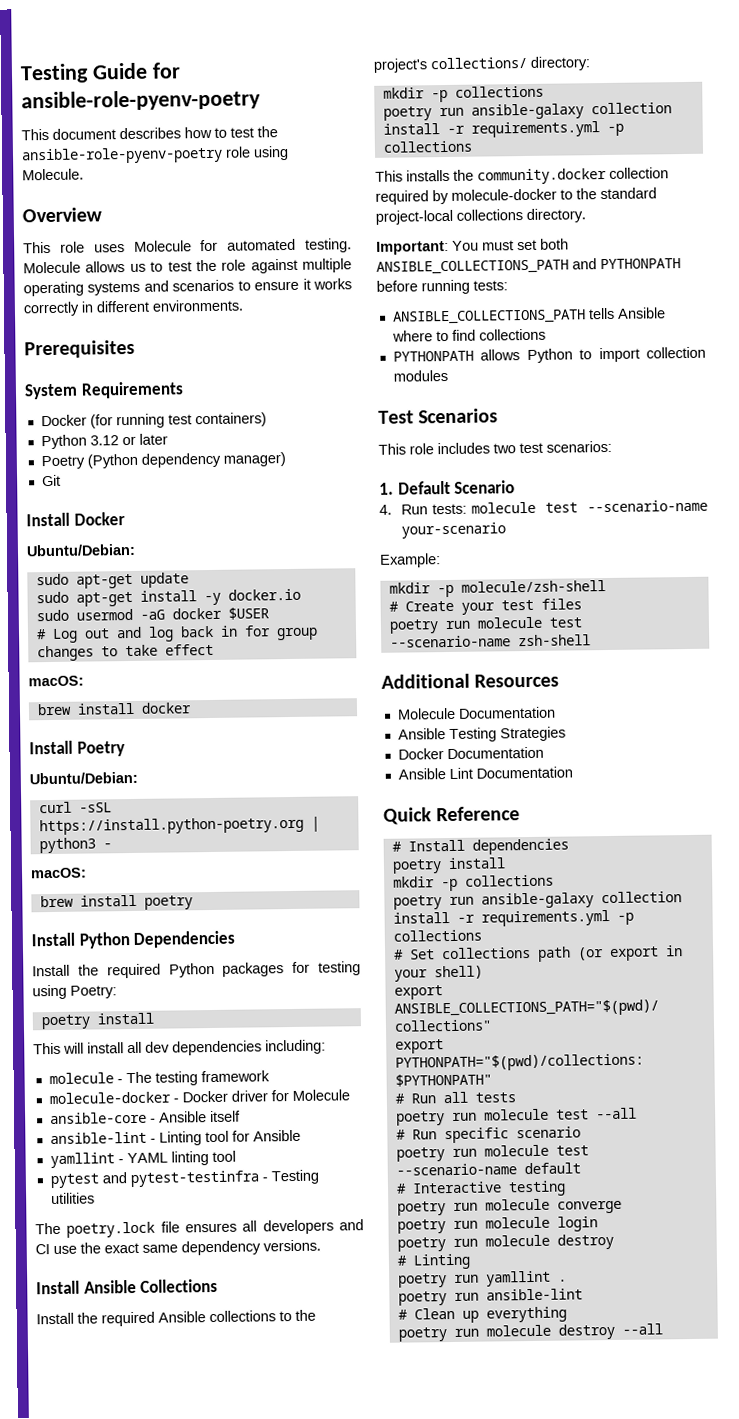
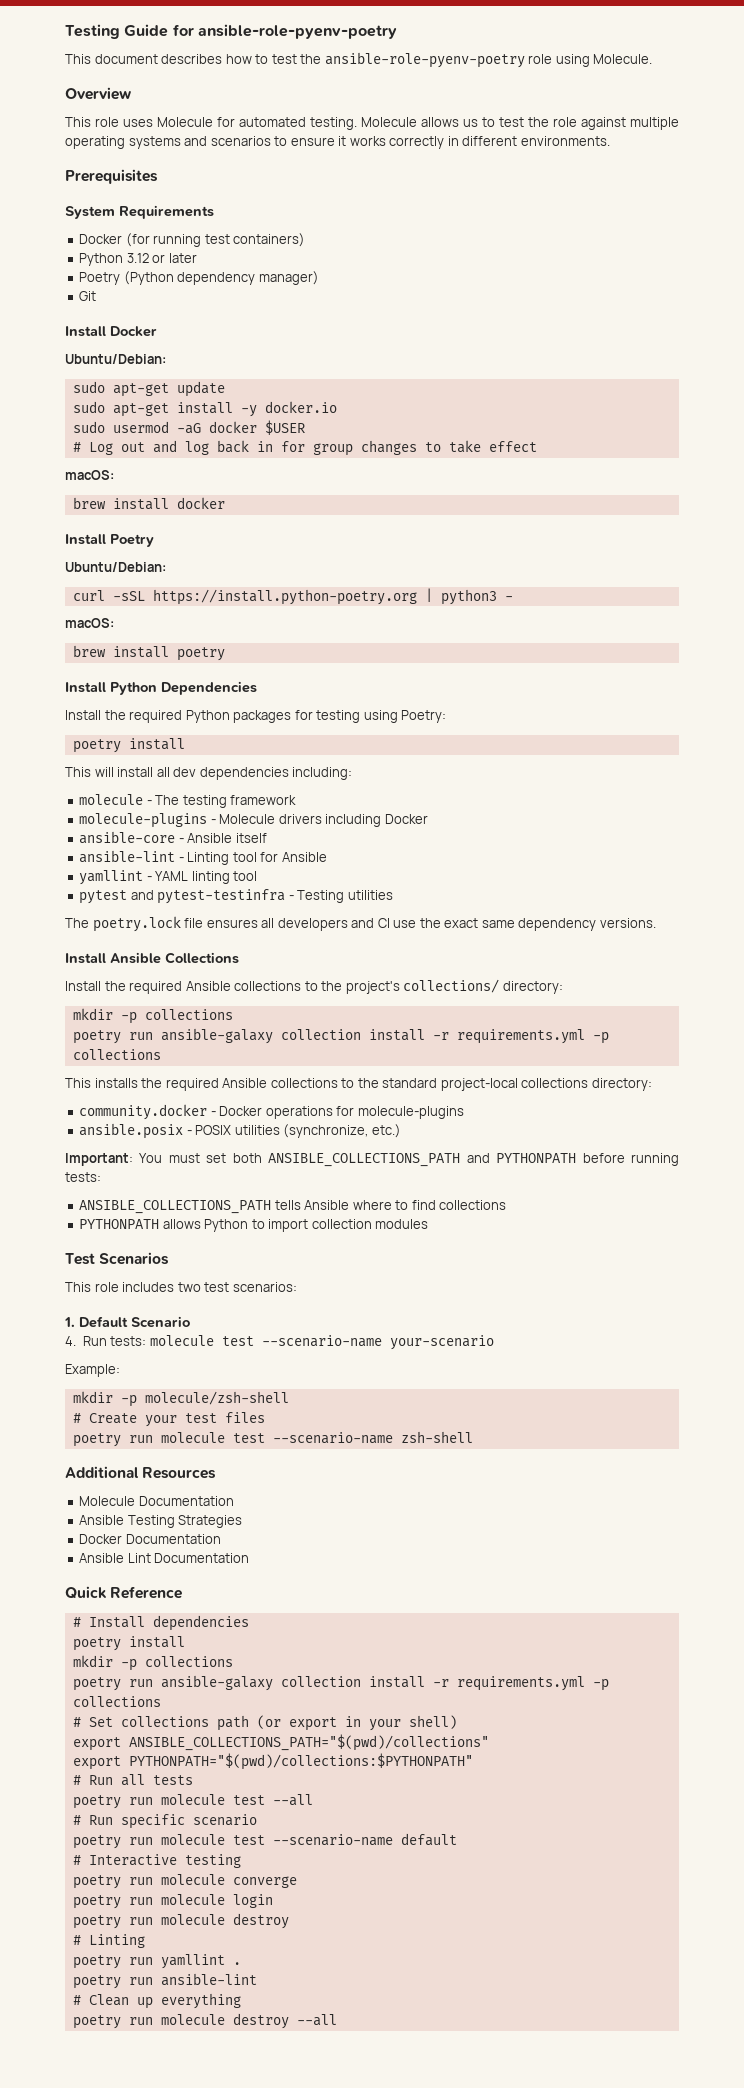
- molecule-docker - Docker driver for Molecule
+ molecule-plugins - Molecule drivers including Docker
- This installs the community.docker collection required by molecule-docker to the standard project-local collections directory.
+ This installs the required Ansible collections to the standard project-local collections directory:
+ community.docker - Docker operations for molecule-plugins
+ ansible.posix - POSIX utilities (synchronize, etc.)

